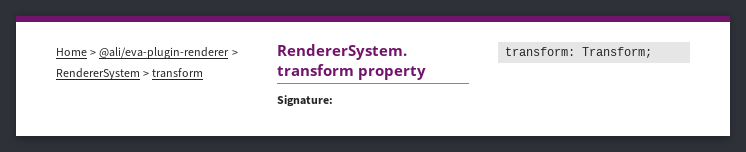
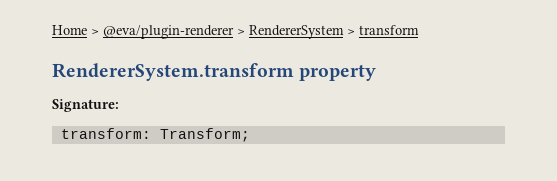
- Home > @ali/eva-plugin-renderer > RendererSystem > transform
+ Home > @eva/plugin-renderer > RendererSystem > transform

